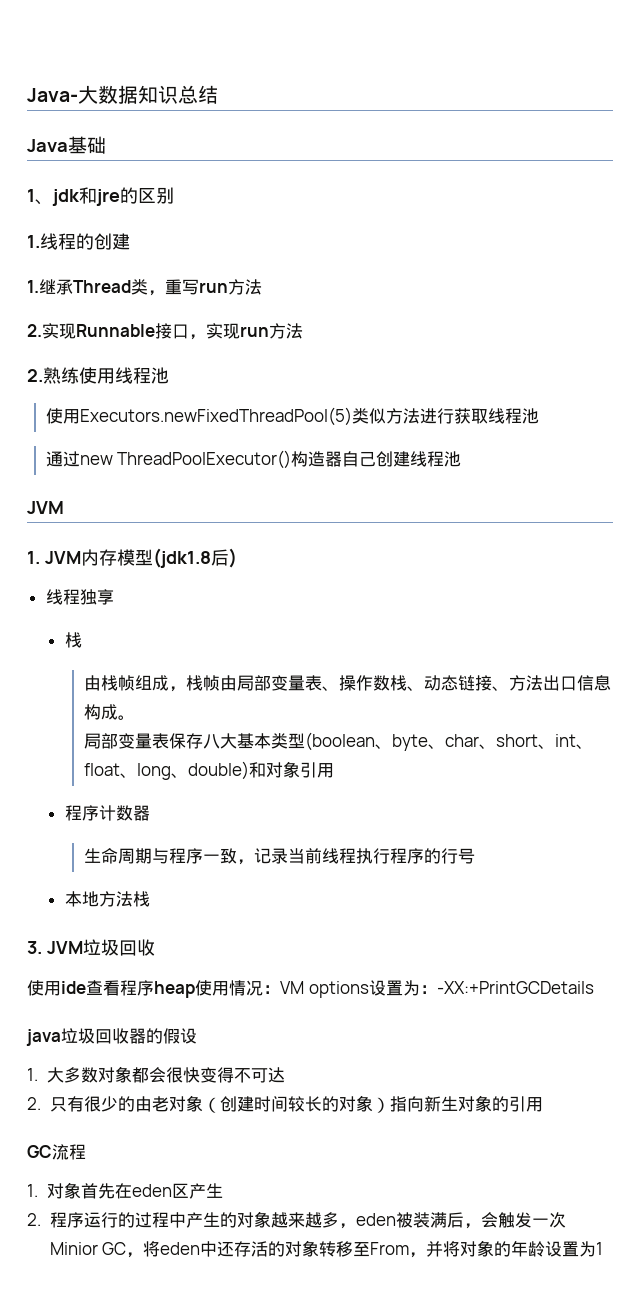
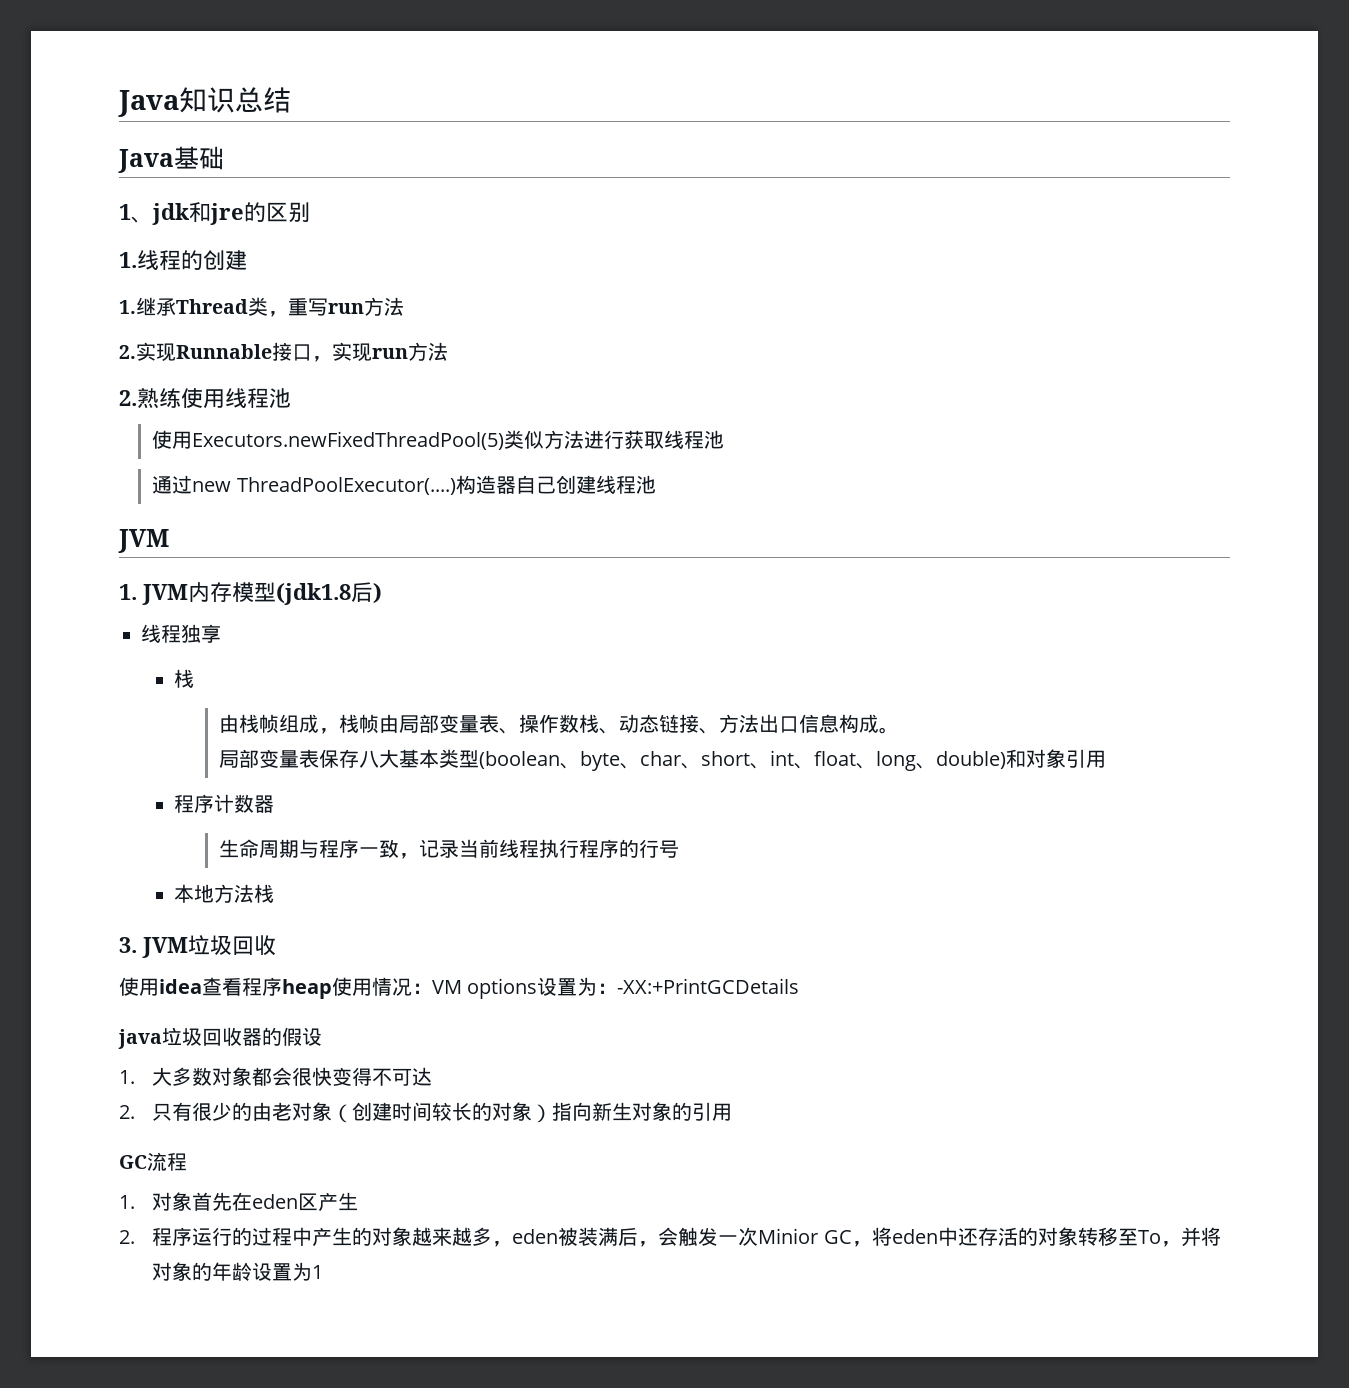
- Java-大数据知识总结
+ Java知识总结
- 通过new ThreadPoolExecutor()构造器自己创建线程池
+ 通过new ThreadPoolExecutor(....)构造器自己创建线程池
- 使用ide查看程序heap使用情况：VM options设置为：-XX:+PrintGCDetails
+ 使用idea查看程序heap使用情况：VM options设置为：-XX:+PrintGCDetails
- 2.程序运行的过程中产生的对象越来越多，eden被装满后，会触发一次Minior GC，将eden中还存活的对象转移至From，并将对象的年龄设置为1
+ 2.程序运行的过程中产生的对象越来越多，eden被装满后，会触发一次Minior GC，将eden中还存活的对象转移至To，并将对象的年龄设置为1

